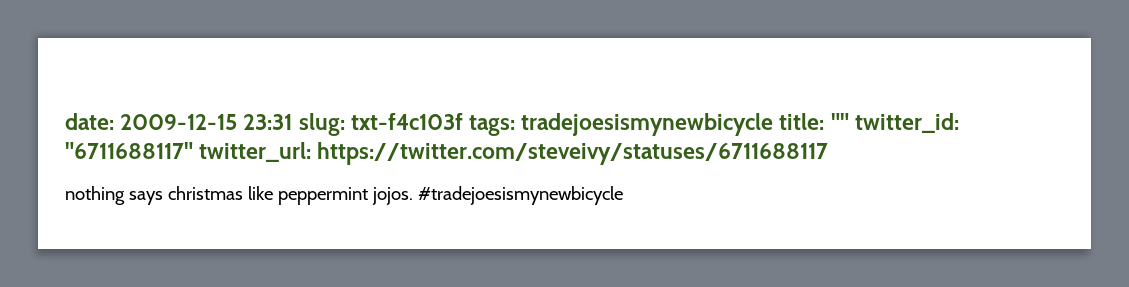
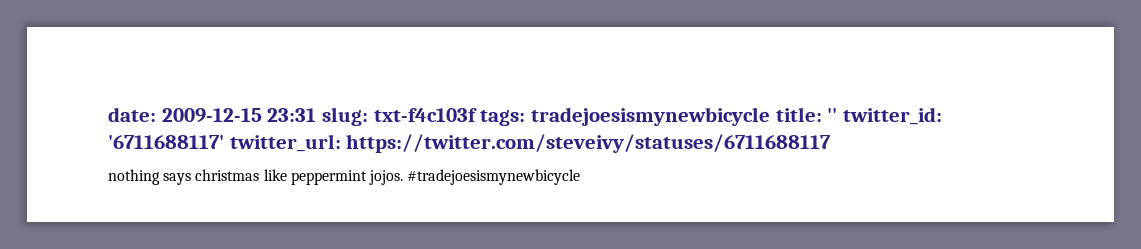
- date: 2009-12-15 23:31 slug: txt-f4c103f tags: tradejoesismynewbicycle title: "" twitter_id: "6711688117" twitter_url: https://twitter.com/steveivy/statuses/6711688117
+ date: 2009-12-15 23:31 slug: txt-f4c103f tags: tradejoesismynewbicycle title: '' twitter_id: '6711688117' twitter_url: https://twitter.com/steveivy/statuses/6711688117

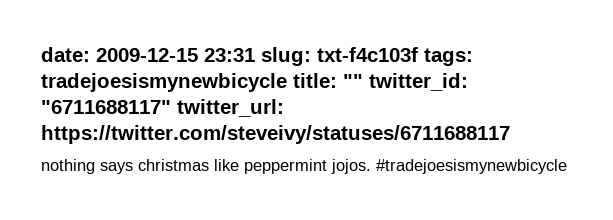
- date: 2009-12-15 23:31 slug: txt-f4c103f tags: tradejoesismynewbicycle title: '' twitter_id: '6711688117' twitter_url: https://twitter.com/steveivy/statuses/6711688117
+ date: 2009-12-15 23:31 slug: txt-f4c103f tags: tradejoesismynewbicycle title: "" twitter_id: "6711688117" twitter_url: https://twitter.com/steveivy/statuses/6711688117

